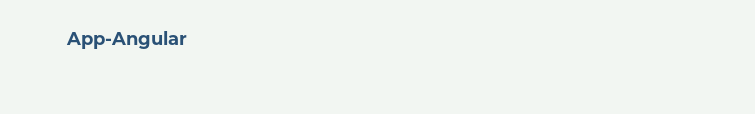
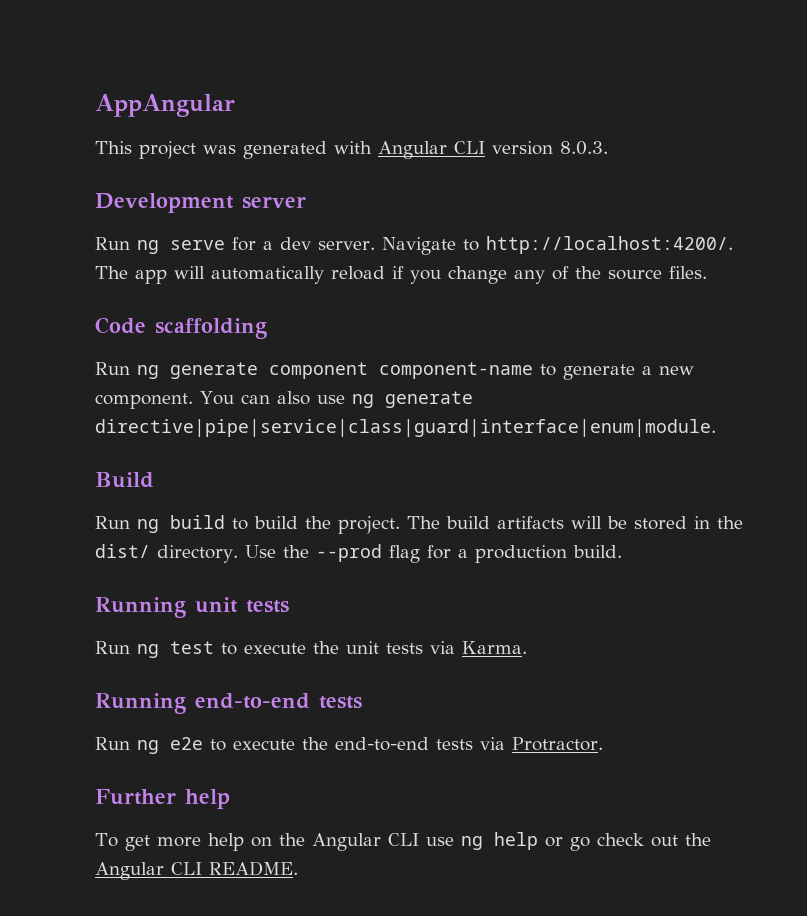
- App-Angular
+ AppAngular
+ This project was generated with Angular CLI version 8.0.3.
+ Development server
+ Run ng serve for a dev server. Navigate to http://localhost:4200/. The app will automatically reload if you change any of the source files.
+ Code scaffolding
+ Run ng generate component component-name to generate a new component. You can also use ng generate directive|pipe|service|class|guard|interface|enum|module.
+ Build
+ Run ng build to build the project. The build artifacts will be stored in the dist/ directory. Use the --prod flag for a production build.
+ Running unit tests
+ Run ng test to execute the unit tests via Karma.
+ Running end-to-end tests
+ Run ng e2e to execute the end-to-end tests via Protractor.
+ Further help
+ To get more help on the Angular CLI use ng help or go check out the Angular CLI README.

